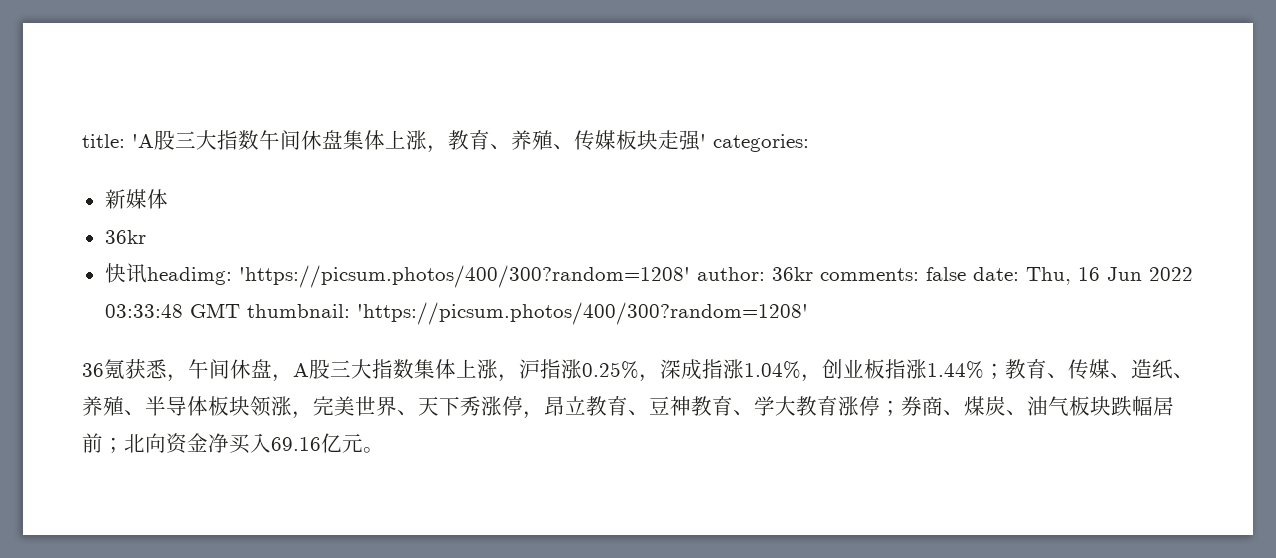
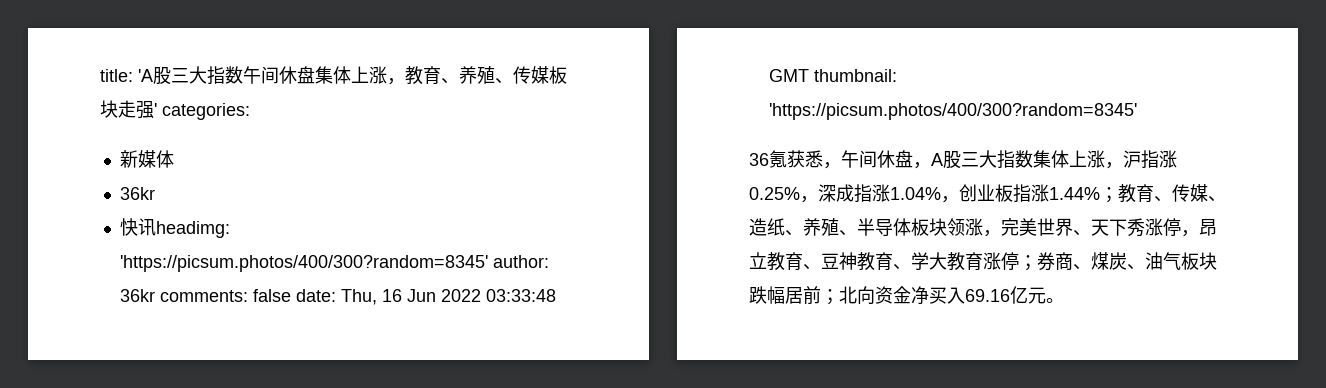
- 快讯headimg: 'https://picsum.photos/400/300?random=1208' author: 36kr comments: false date: Thu, 16 Jun 2022 03:33:48 GMT thumbnail: 'https://picsum.photos/400/300?random=1208'
+ 快讯headimg: 'https://picsum.photos/400/300?random=8345' author: 36kr comments: false date: Thu, 16 Jun 2022 03:33:48 GMT thumbnail: 'https://picsum.photos/400/300?random=8345'

